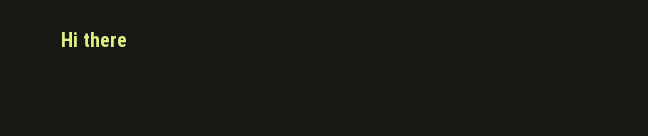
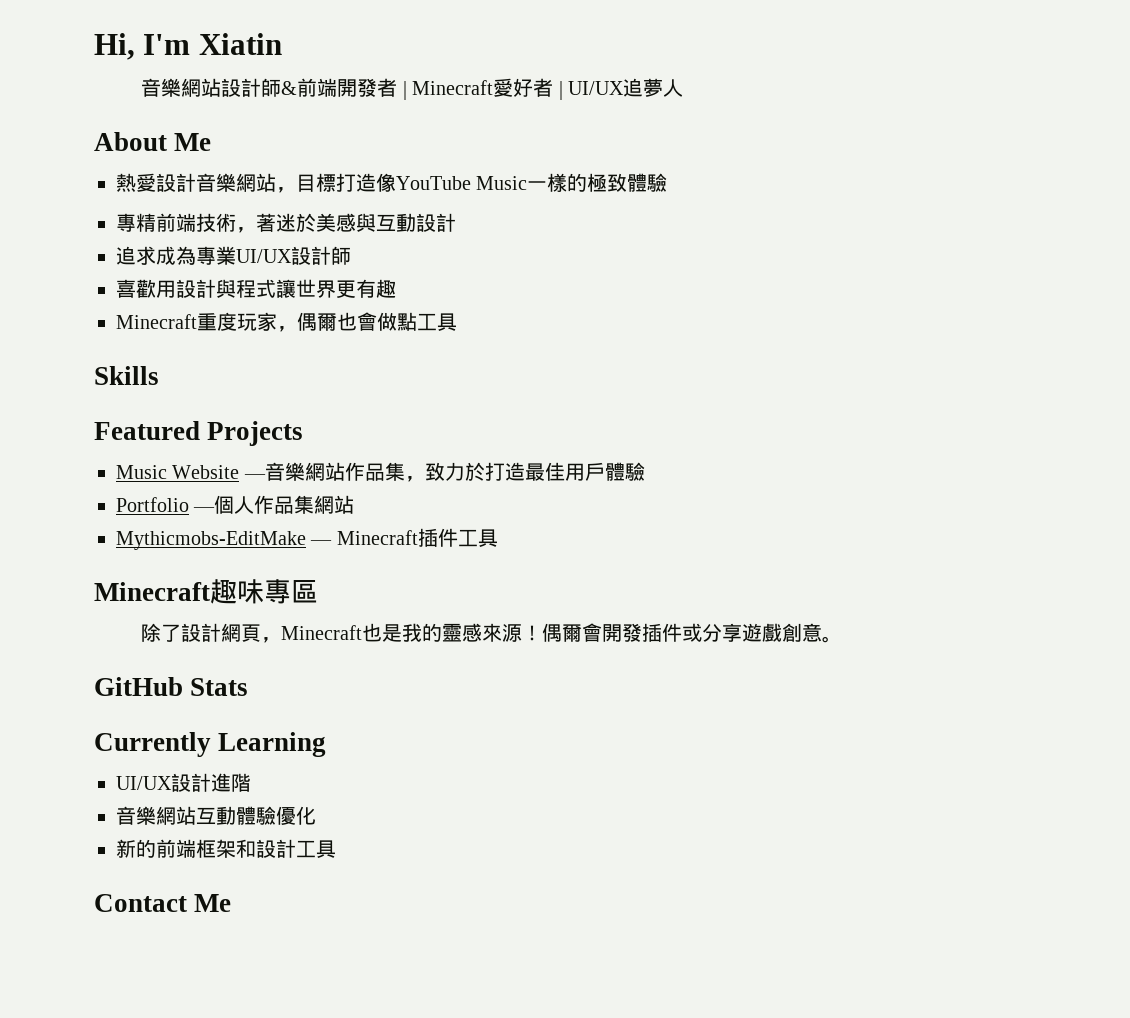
- Hi there
+ Hi, I'm Xiatin
+ 音樂網站設計師&前端開發者 | Minecraft愛好者 | UI/UX追夢人
+ About Me
+ 熱愛設計音樂網站，目標打造像YouTube Music一樣的極致體驗
+ 專精前端技術，著迷於美感與互動設計
+ 追求成為專業UI/UX設計師
+ 喜歡用設計與程式讓世界更有趣
+ Minecraft重度玩家，偶爾也會做點工具
+ Skills
+ Featured Projects
+ Music Website —音樂網站作品集，致力於打造最佳用戶體驗
+ Portfolio —個人作品集網站
+ Mythicmobs-EditMake — Minecraft插件工具
+ Minecraft趣味專區
+ 除了設計網頁，Minecraft也是我的靈感來源！偶爾會開發插件或分享遊戲創意。
+ GitHub Stats
+ Currently Learning
+ UI/UX設計進階
+ 音樂網站互動體驗優化
+ 新的前端框架和設計工具
+ Contact Me

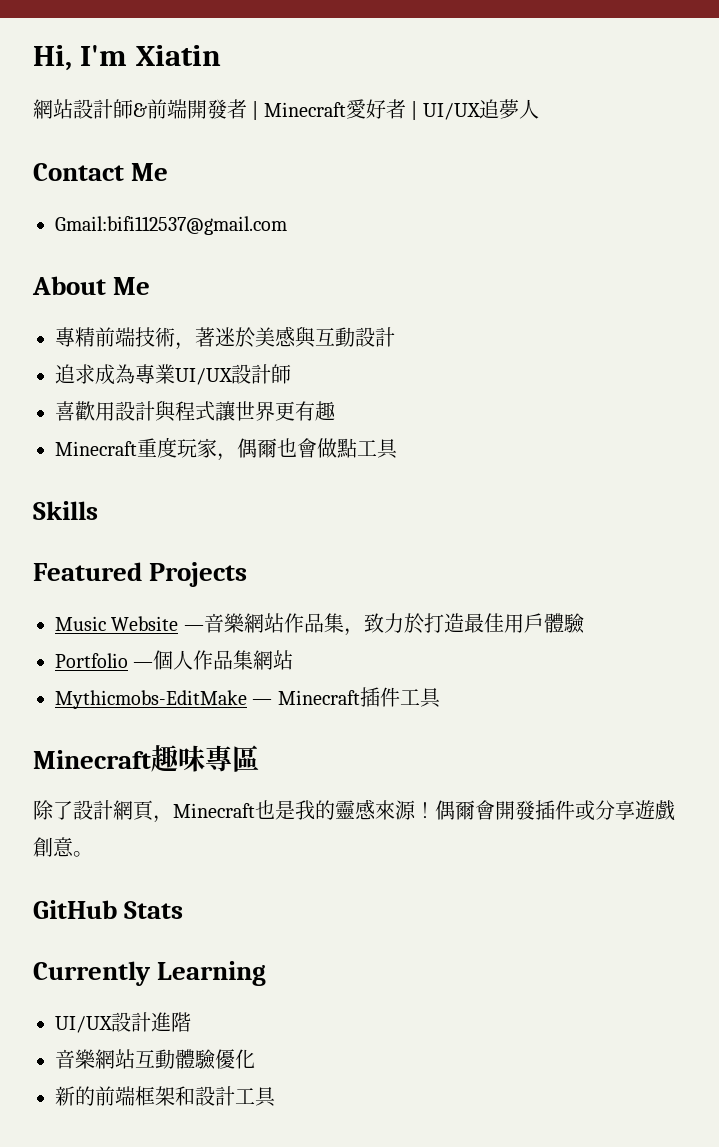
- 音樂網站設計師&前端開發者 | Minecraft愛好者 | UI/UX追夢人
+ 網站設計師&前端開發者 | Minecraft愛好者 | UI/UX追夢人
+ Contact Me
+ Gmail:bifi112537@gmail.com
- 熱愛設計音樂網站，目標打造像YouTube Music一樣的極致體驗
- Contact Me

